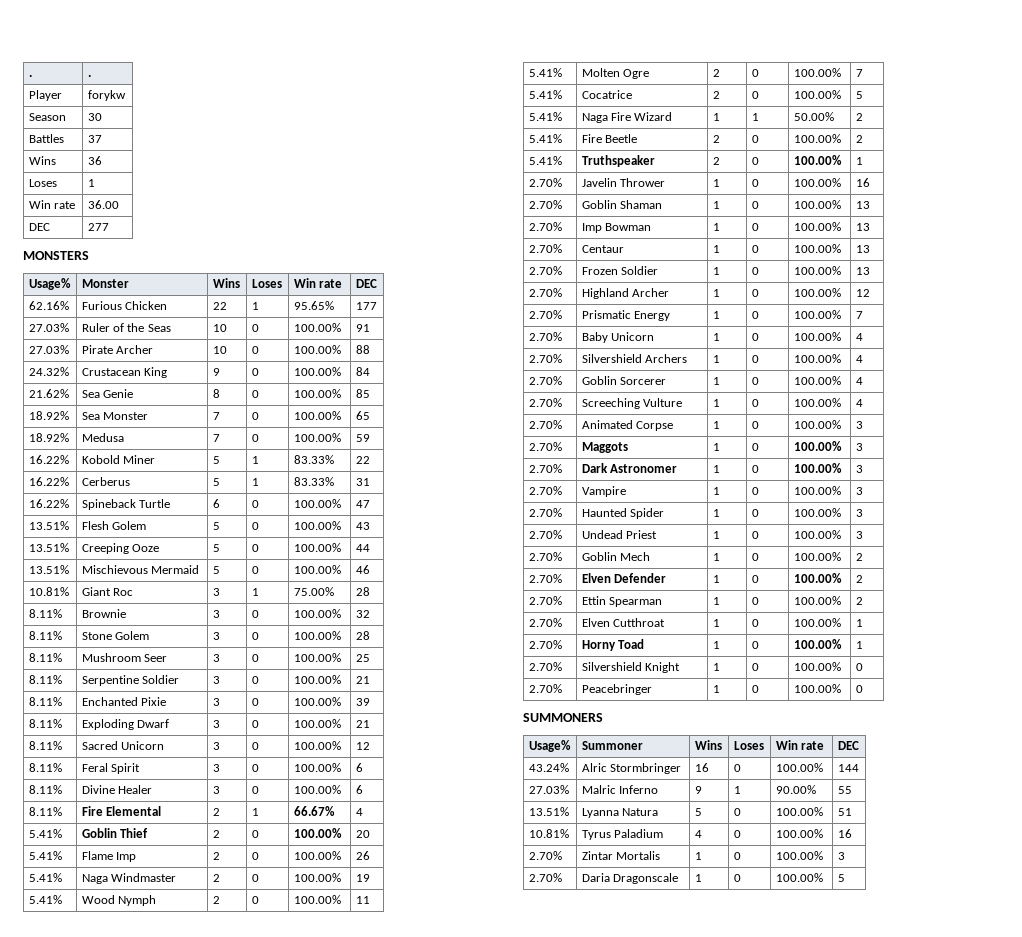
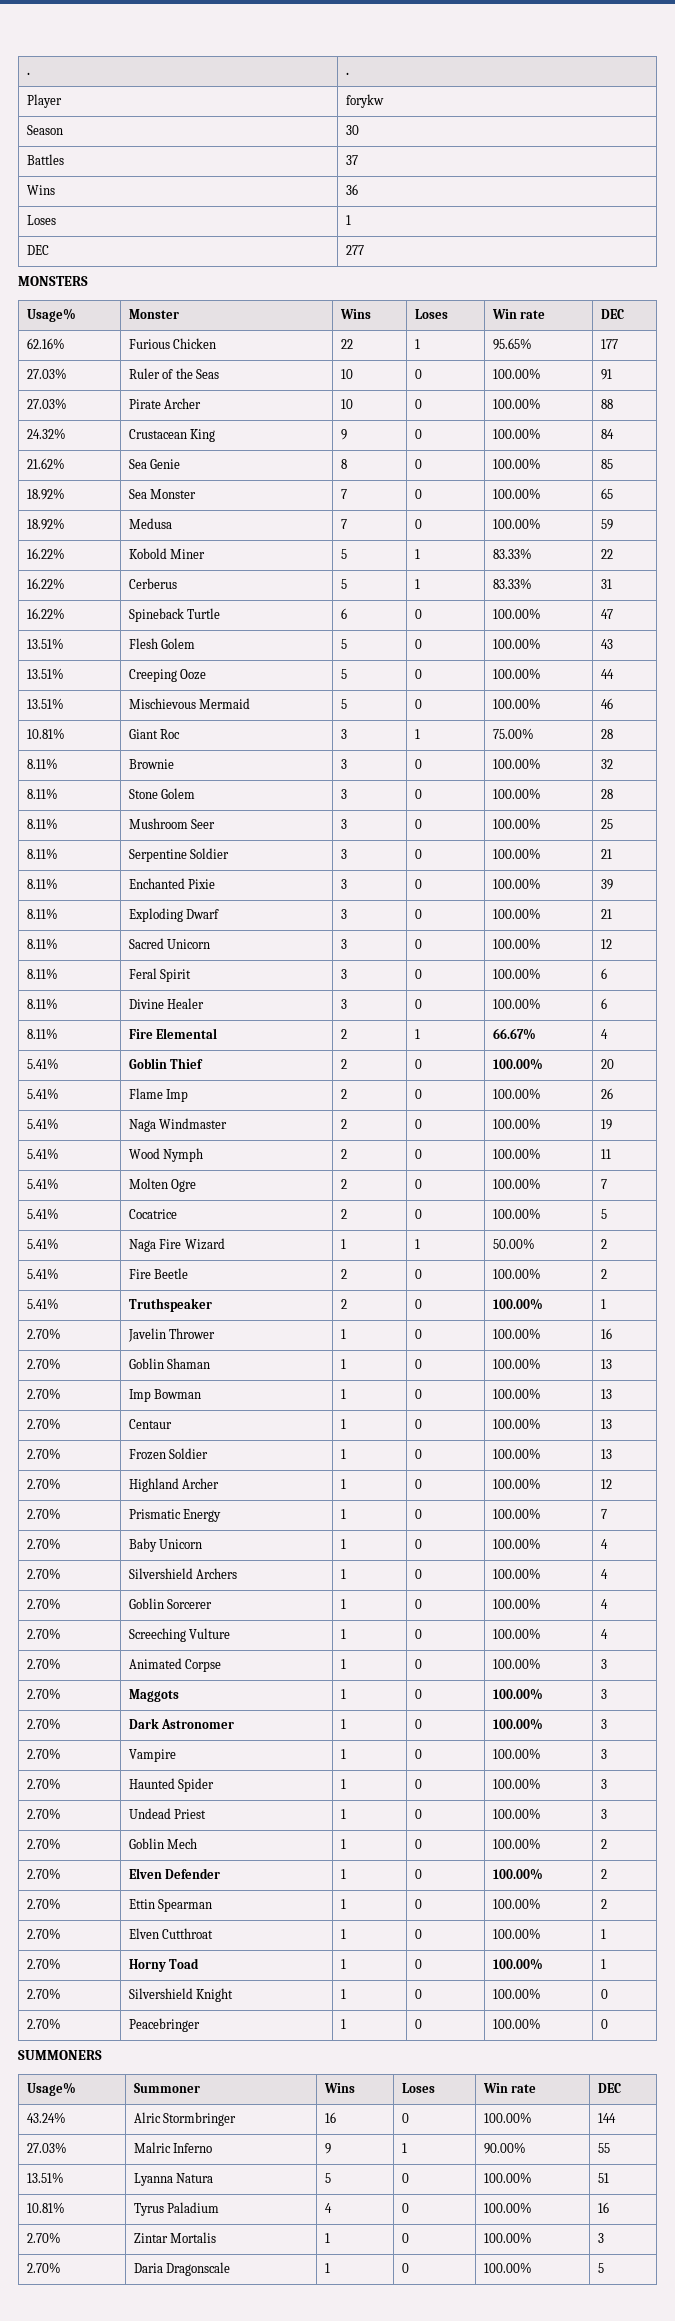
- Win rate | 36.00

